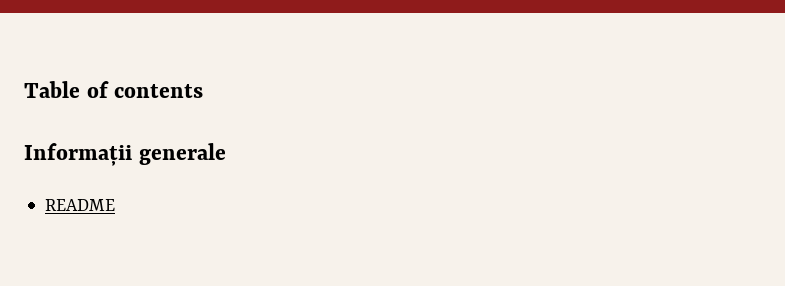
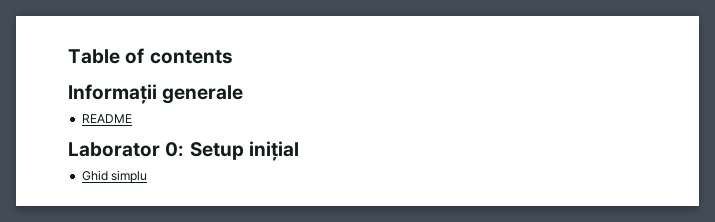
+ Laborator 0: Setup inițial
+ Ghid simplu

